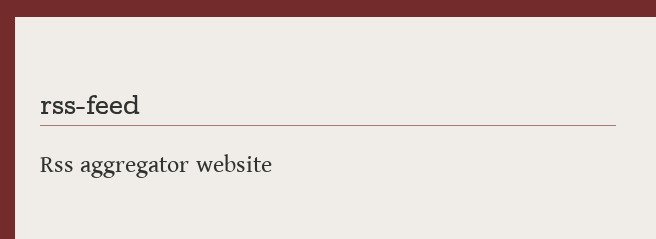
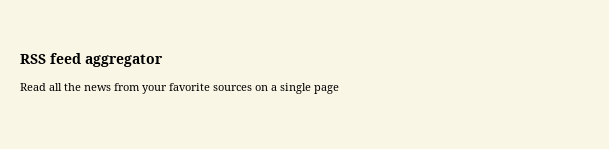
- rss-feed
- Rss aggregator website
+ RSS feed aggregator
+ Read all the news from your favorite sources on a single page

